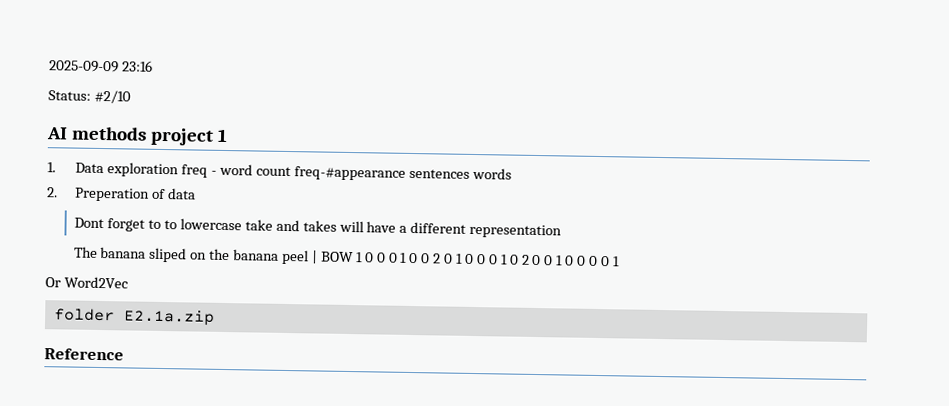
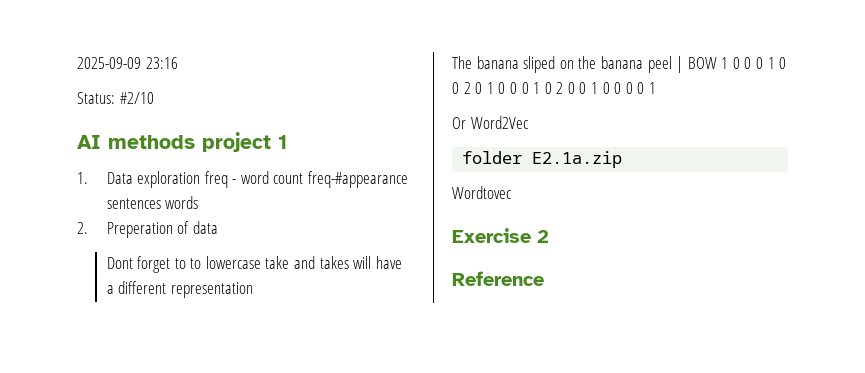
+ Wordtovec
+ Exercise 2

